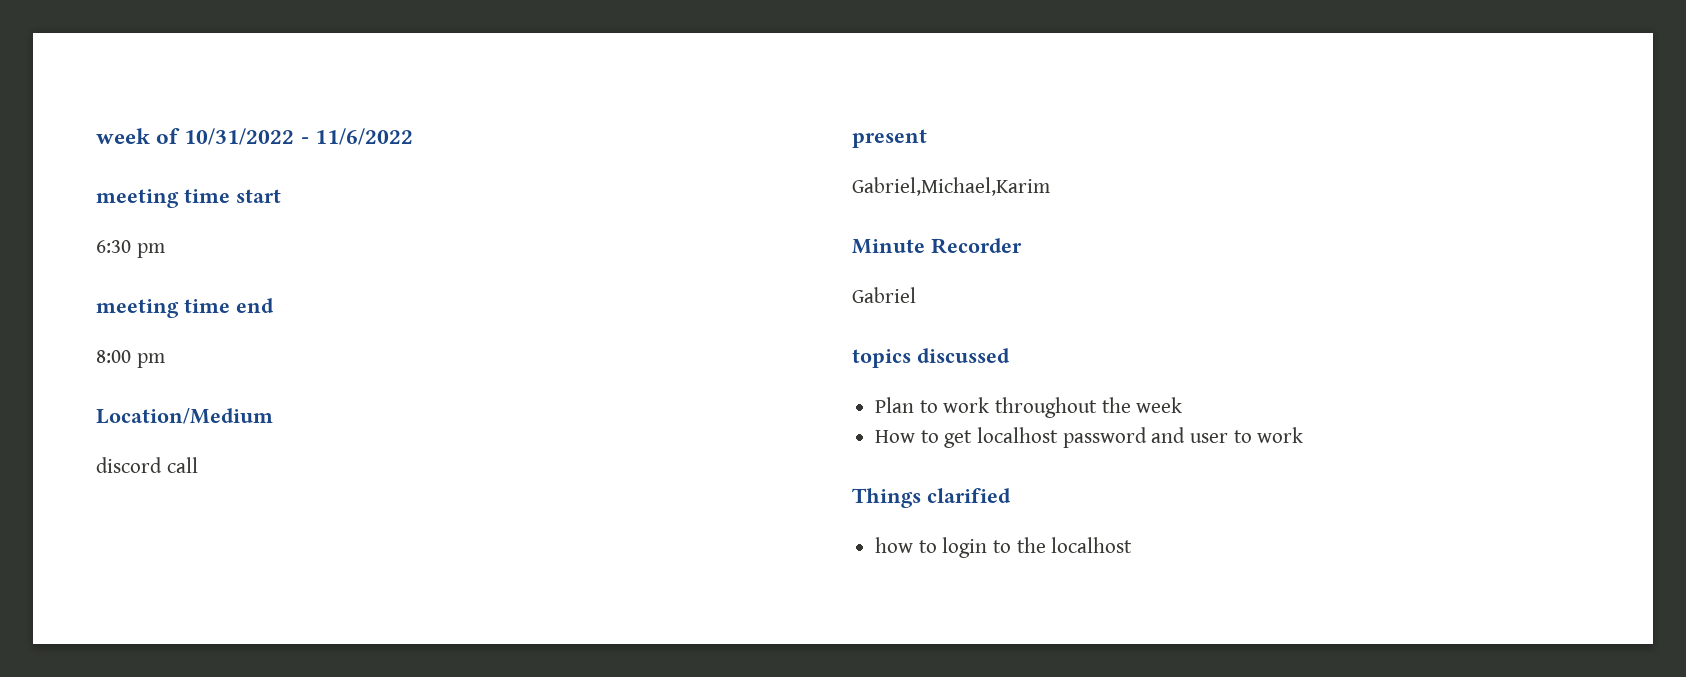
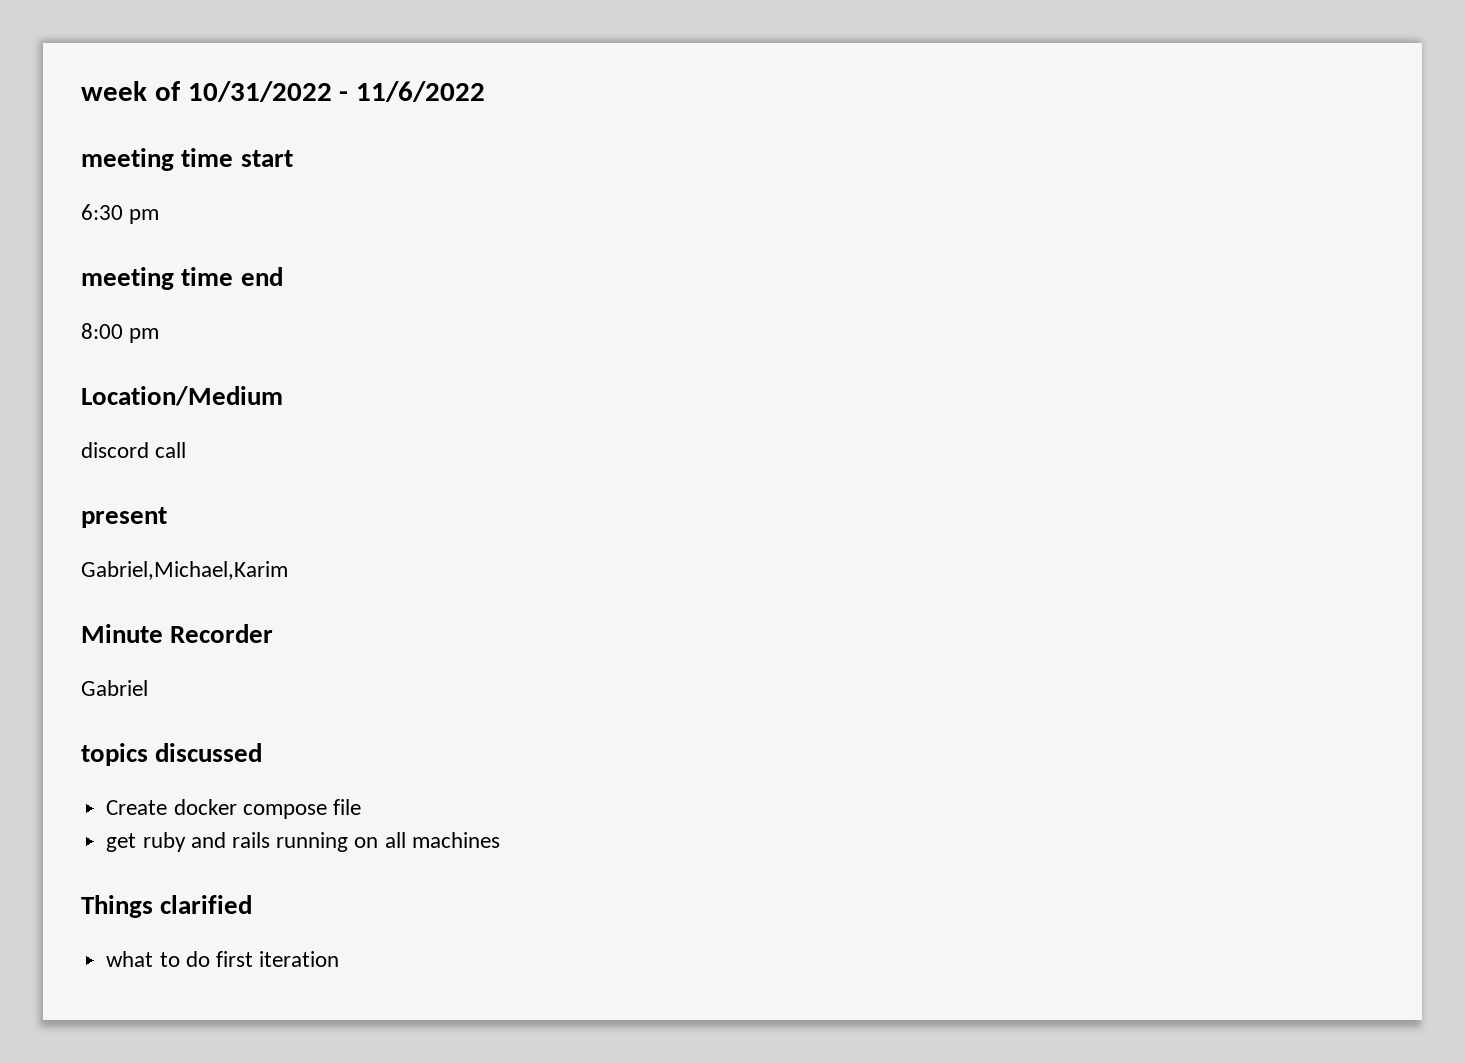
- Plan to work throughout the week
- How to get localhost password and user to work
+ Create docker compose file
+ get ruby and rails running on all machines
  Things clarified
- how to login to the localhost
+ what to do first iteration

